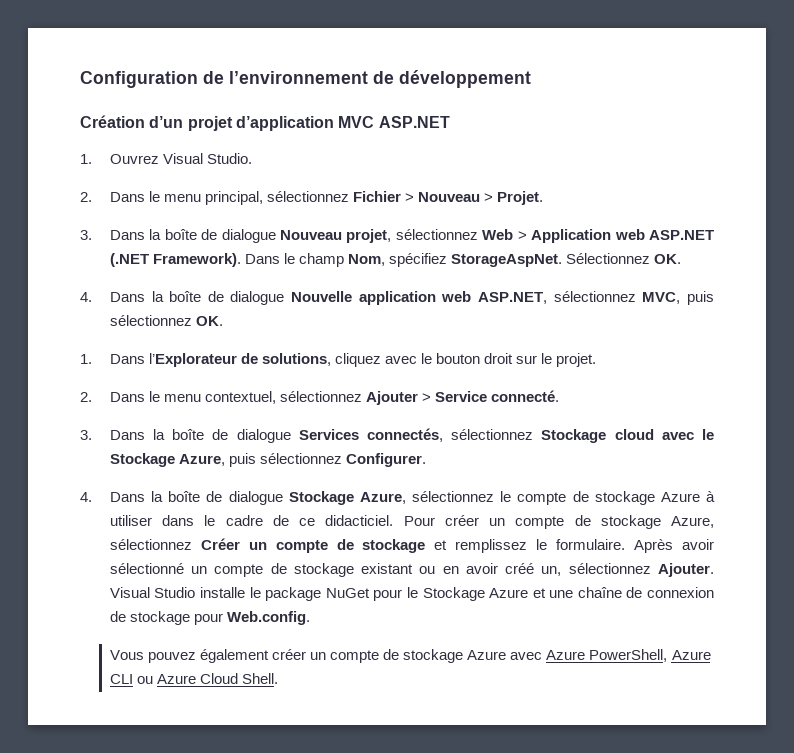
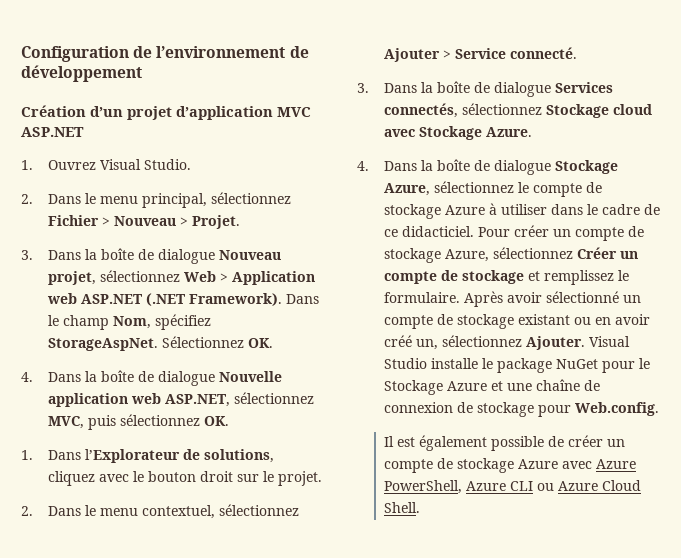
- 3. Dans la boîte de dialogue Services connectés, sélectionnez Stockage cloud avec le Stockage Azure, puis sélectionnez Configurer.
+ 3. Dans la boîte de dialogue Services connectés, sélectionnez Stockage cloud avec Stockage Azure.
- Vous pouvez également créer un compte de stockage Azure avec Azure PowerShell, Azure CLI ou Azure Cloud Shell.
+ Il est également possible de créer un compte de stockage Azure avec Azure PowerShell, Azure CLI ou Azure Cloud Shell.

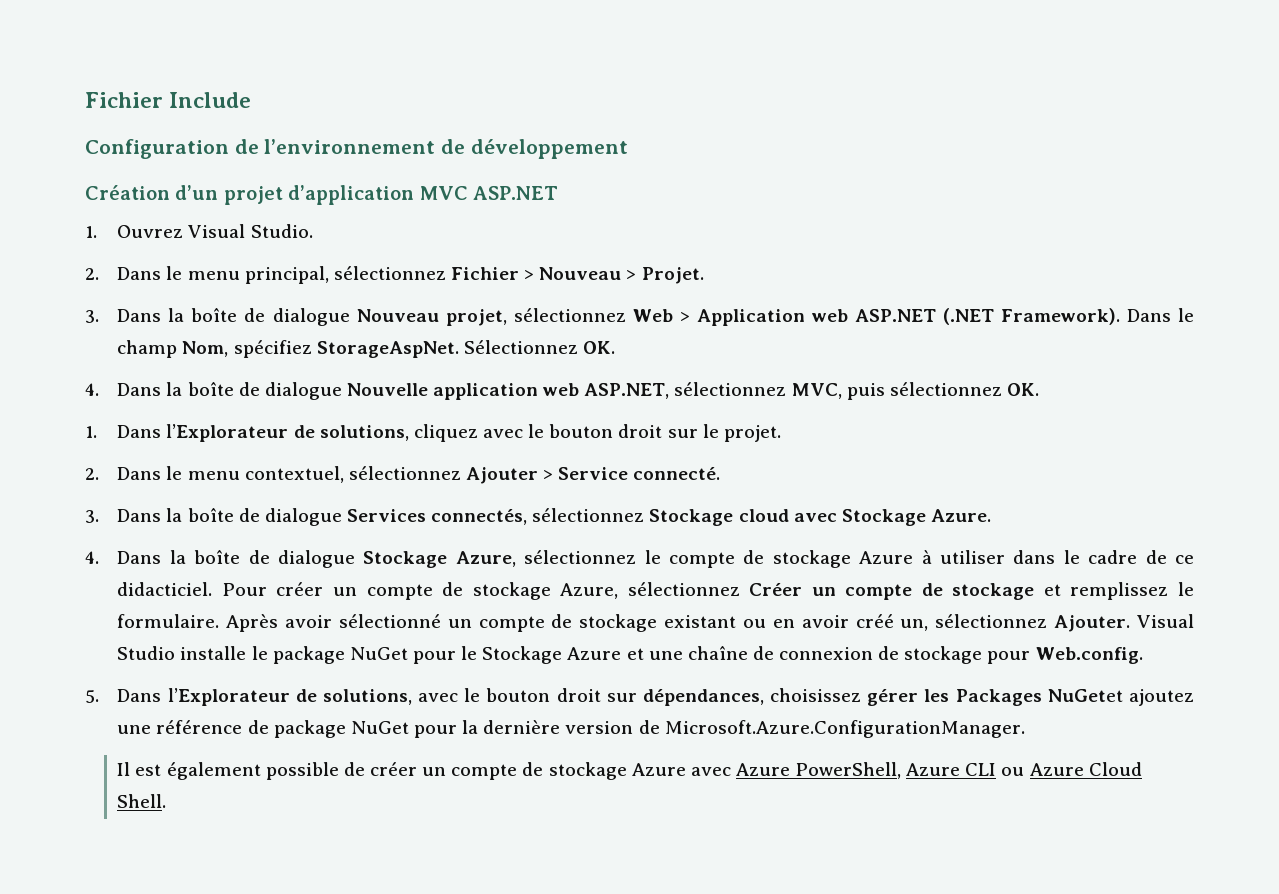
+ Fichier Include
+ 5. Dans l’Explorateur de solutions, avec le bouton droit sur dépendances, choisissez gérer les Packages NuGetet ajoutez une référence de package NuGet pour la dernière version de Microsoft.Azure.ConfigurationManager.

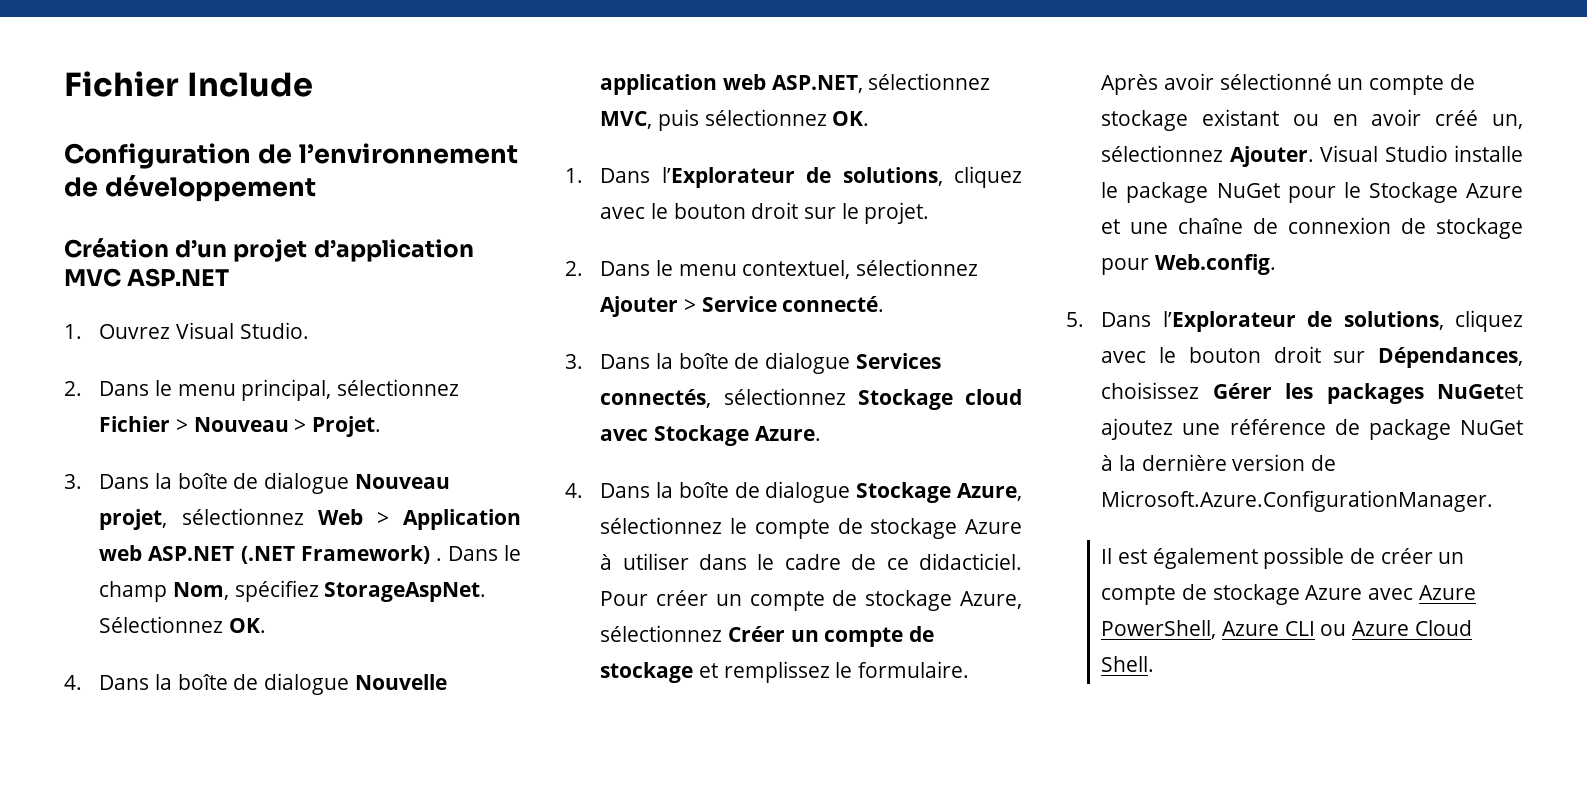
- 3. Dans la boîte de dialogue Nouveau projet, sélectionnez Web > Application web ASP.NET (.NET Framework).
+ 3. Dans la boîte de dialogue Nouveau projet, sélectionnez Web > Application web ASP.NET (.NET Framework) .
- 5. Dans l’Explorateur de solutions, avec le bouton droit sur dépendances, choisissez gérer les Packages NuGetet ajoutez une référence de package NuGet pour la dernière version de Microsoft.Azure.ConfigurationManager.
+ 5. Dans l’Explorateur de solutions, cliquez avec le bouton droit sur Dépendances, choisissez Gérer les packages NuGetet ajoutez une référence de package NuGet à la dernière version de Microsoft.Azure.ConfigurationManager.

